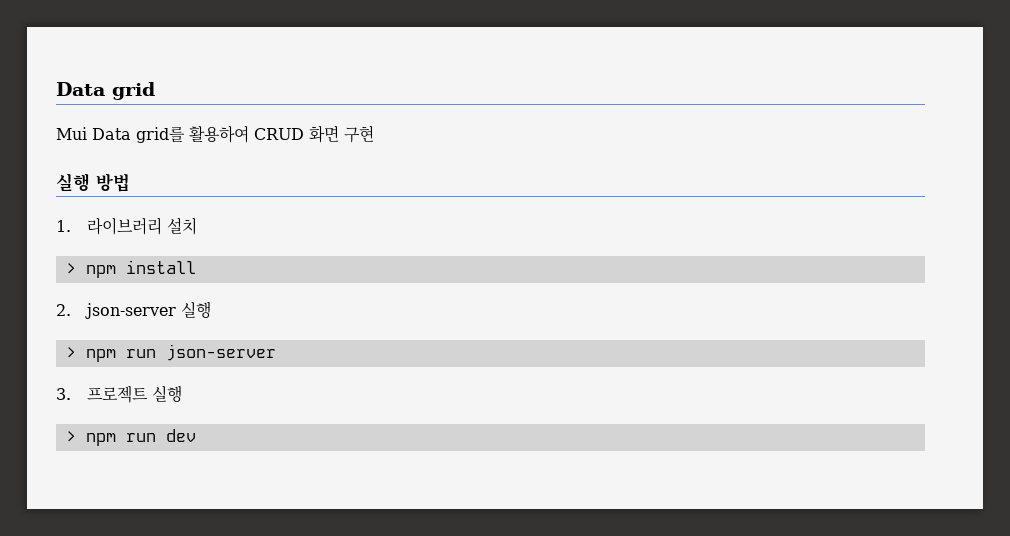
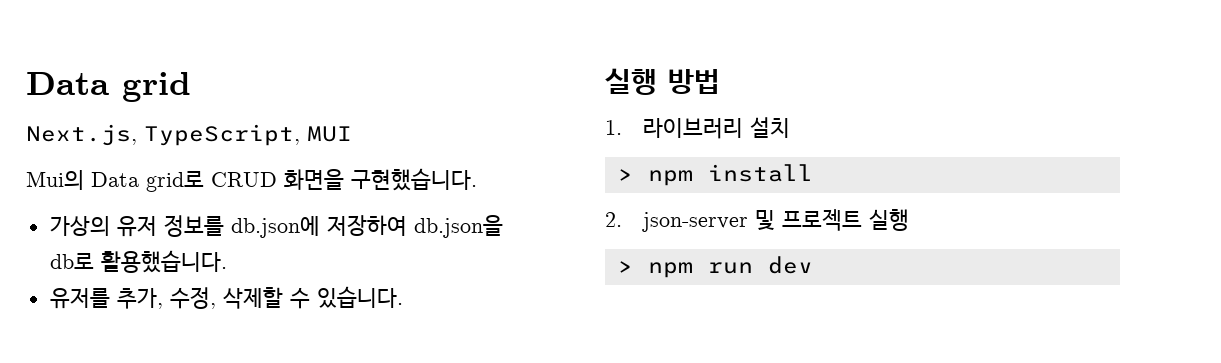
- Mui Data grid를 활용하여 CRUD 화면 구현
+ Next.js, TypeScript, MUI
+ Mui의 Data grid로 CRUD 화면을 구현했습니다.
+ 가상의 유저 정보를 db.json에 저장하여 db.json을 db로 활용했습니다.
+ 유저를 추가, 수정, 삭제할 수 있습니다.
- 2. json-server 실행
- > npm run json-server
- 3. 프로젝트 실행
+ 2. json-server 및 프로젝트 실행

